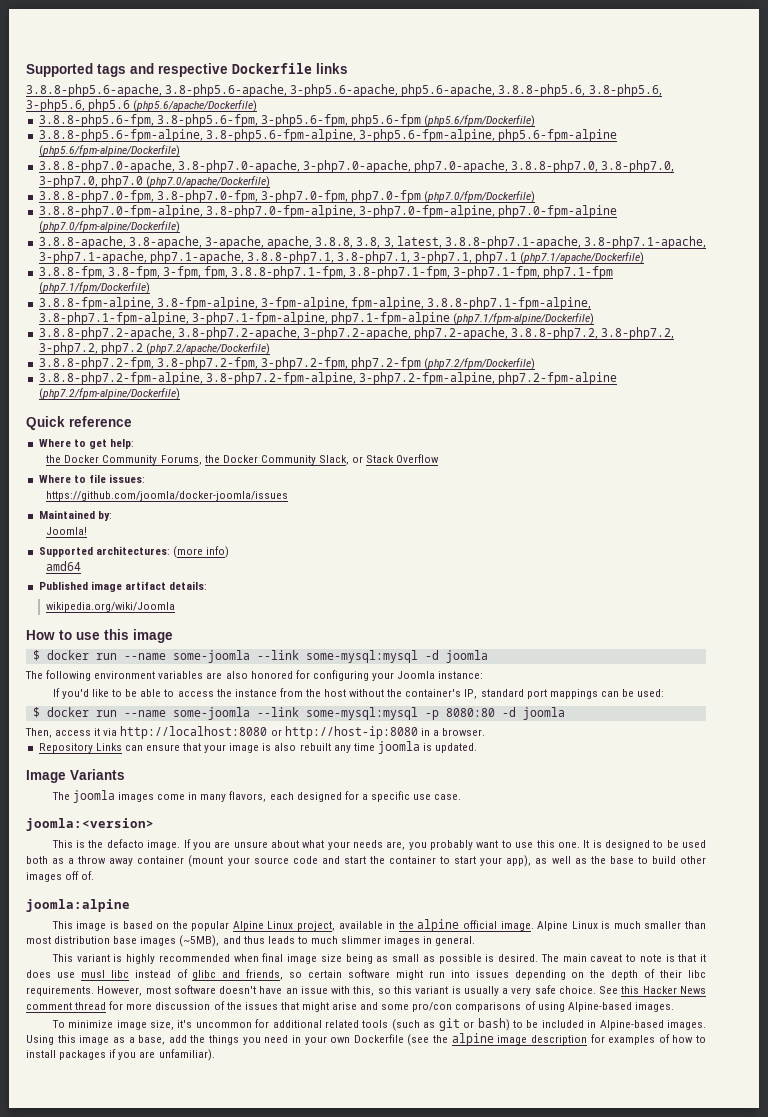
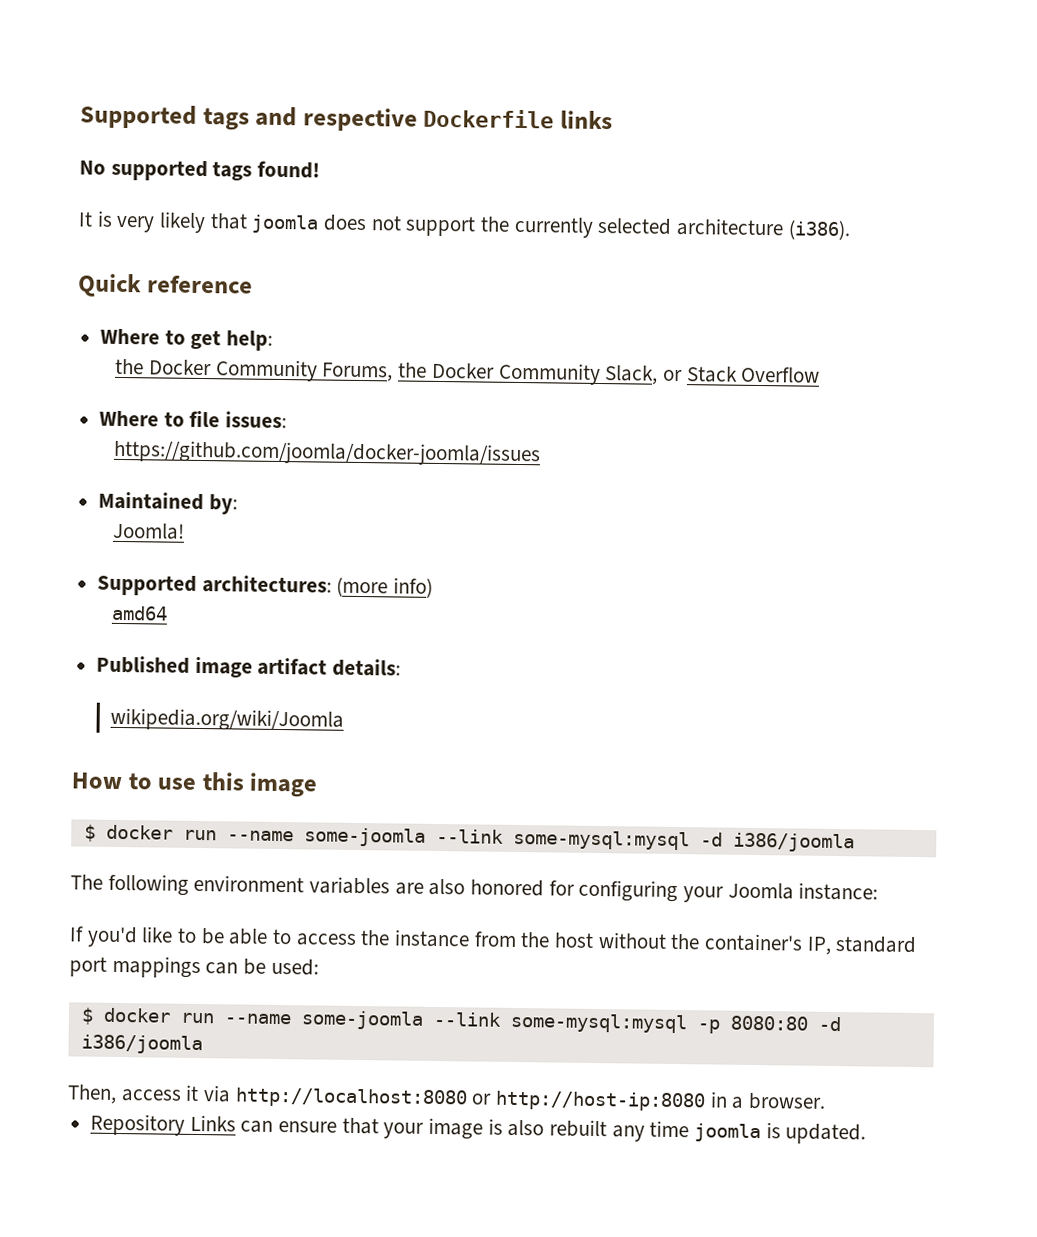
- 3.8.8-php5.6-apache, 3.8-php5.6-apache, 3-php5.6-apache, php5.6-apache, 3.8.8-php5.6, 3.8-php5.6, 3-php5.6, php5.6 (php5.6/apache/Dockerfile)
- 3.8.8-php5.6-fpm, 3.8-php5.6-fpm, 3-php5.6-fpm, php5.6-fpm (php5.6/fpm/Dockerfile)
- 3.8.8-php5.6-fpm-alpine, 3.8-php5.6-fpm-alpine, 3-php5.6-fpm-alpine, php5.6-fpm-alpine (php5.6/fpm-alpine/Dockerfile)
- 3.8.8-php7.0-apache, 3.8-php7.0-apache, 3-php7.0-apache, php7.0-apache, 3.8.8-php7.0, 3.8-php7.0, 3-php7.0, php7.0 (php7.0/apache/Dockerfile)
- 3.8.8-php7.0-fpm, 3.8-php7.0-fpm, 3-php7.0-fpm, php7.0-fpm (php7.0/fpm/Dockerfile)
- 3.8.8-php7.0-fpm-alpine, 3.8-php7.0-fpm-alpine, 3-php7.0-fpm-alpine, php7.0-fpm-alpine (php7.0/fpm-alpine/Dockerfile)
- 3.8.8-apache, 3.8-apache, 3-apache, apache, 3.8.8, 3.8, 3, latest, 3.8.8-php7.1-apache, 3.8-php7.1-apache, 3-php7.1-apache, php7.1-apache, 3.8.8-php7.1, 3.8-php7.1, 3-php7.1, php7.1 (php7.1/apache/Dockerfile)
- 3.8.8-fpm, 3.8-fpm, 3-fpm, fpm, 3.8.8-php7.1-fpm, 3.8-php7.1-fpm, 3-php7.1-fpm, php7.1-fpm (php7.1/fpm/Dockerfile)
- 3.8.8-fpm-alpine, 3.8-fpm-alpine, 3-fpm-alpine, fpm-alpine, 3.8.8-php7.1-fpm-alpine, 3.8-php7.1-fpm-alpine, 3-php7.1-fpm-alpine, php7.1-fpm-alpine (php7.1/fpm-alpine/Dockerfile)
- 3.8.8-php7.2-apache, 3.8-php7.2-apache, 3-php7.2-apache, php7.2-apache, 3.8.8-php7.2, 3.8-php7.2, 3-php7.2, php7.2 (php7.2/apache/Dockerfile)
- 3.8.8-php7.2-fpm, 3.8-php7.2-fpm, 3-php7.2-fpm, php7.2-fpm (php7.2/fpm/Dockerfile)
- 3.8.8-php7.2-fpm-alpine, 3.8-php7.2-fpm-alpine, 3-php7.2-fpm-alpine, php7.2-fpm-alpine (php7.2/fpm-alpine/Dockerfile)
+ No supported tags found!
+ It is very likely that joomla does not support the currently selected architecture (i386).
- $ docker run --name some-joomla --link some-mysql:mysql -d joomla
+ $ docker run --name some-joomla --link some-mysql:mysql -d i386/joomla
- $ docker run --name some-joomla --link some-mysql:mysql -p 8080:80 -d joomla
+ $ docker run --name some-joomla --link some-mysql:mysql -p 8080:80 -d i386/joomla
- Image Variants
- The joomla images come in many flavors, each designed for a specific use case.
- joomla:<version>
- This is the defacto image. If you are unsure about what your needs are, you probably want to use this one. It is designed to be used both as a throw away container (mount your source code and start the container to start your app), as well as the base to build other images off of.
- joomla:alpine
- This image is based on the popular Alpine Linux project, available in the alpine official image. Alpine Linux is much smaller than most distribution base images (~5MB), and thus leads to much slimmer images in general.
- This variant is highly recommended when final image size being as small as possible is desired. The main caveat to note is that it does use musl libc instead of glibc and friends, so certain software might run into issues depending on the depth of their libc requirements. However, most software doesn't have an issue with this, so this variant is usually a very safe choice. See this Hacker News comment thread for more discussion of the issues that might arise and some pro/con comparisons of using Alpine-based images.
- To minimize image size, it's uncommon for additional related tools (such as git or bash) to be included in Alpine-based images. Using this image as a base, add the things you need in your own Dockerfile (see the alpine image description for examples of how to install packages if you are unfamiliar).

